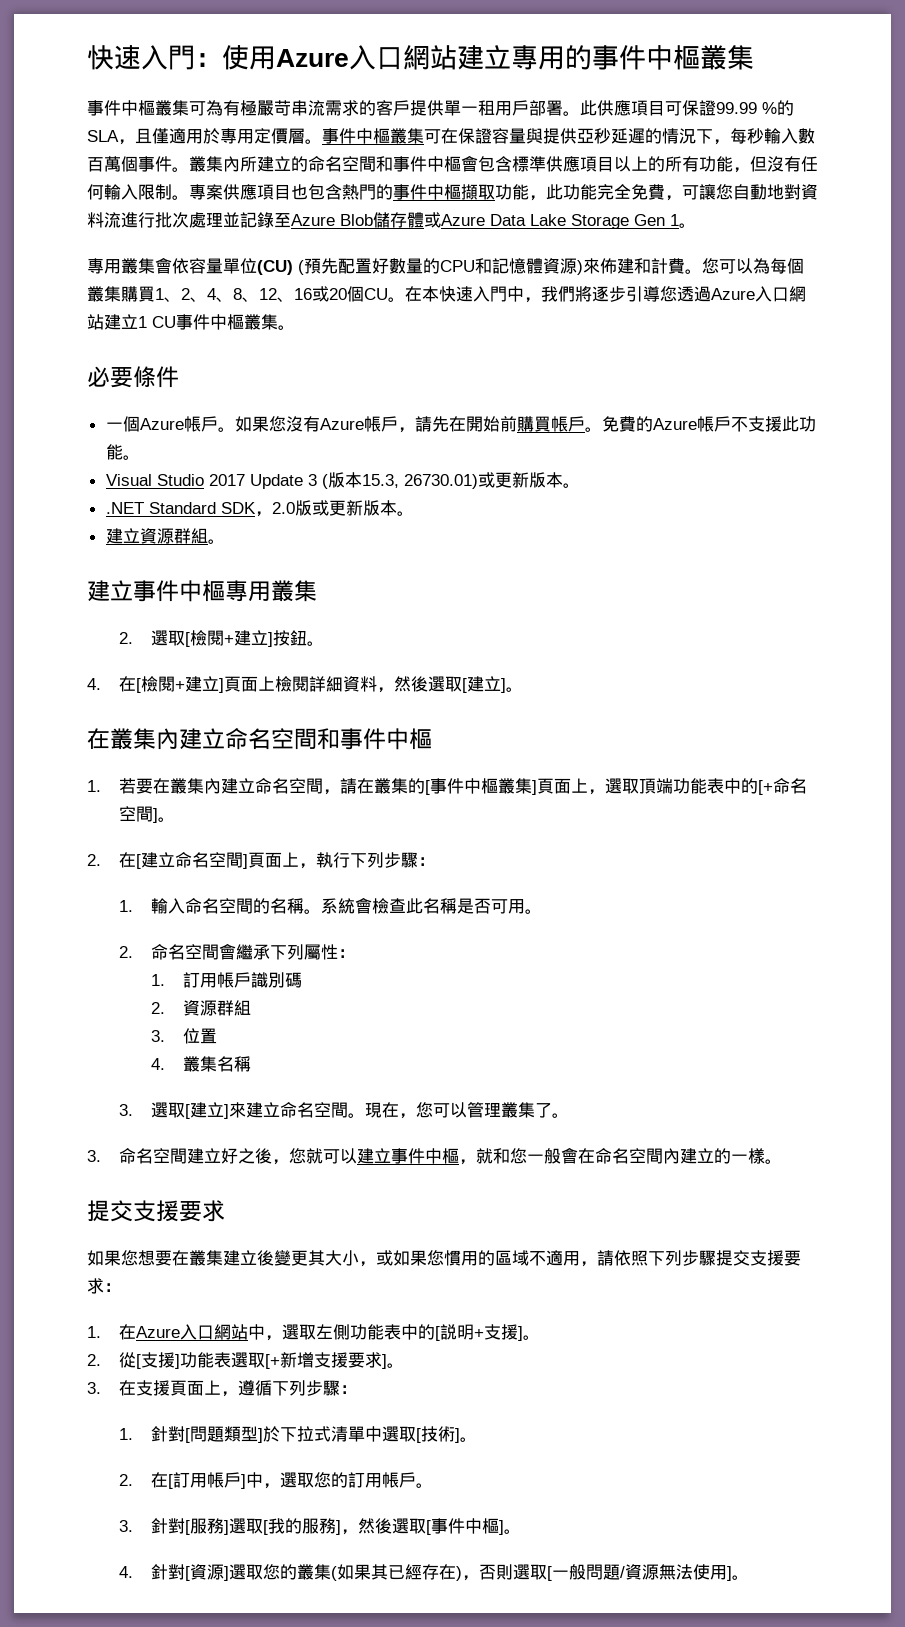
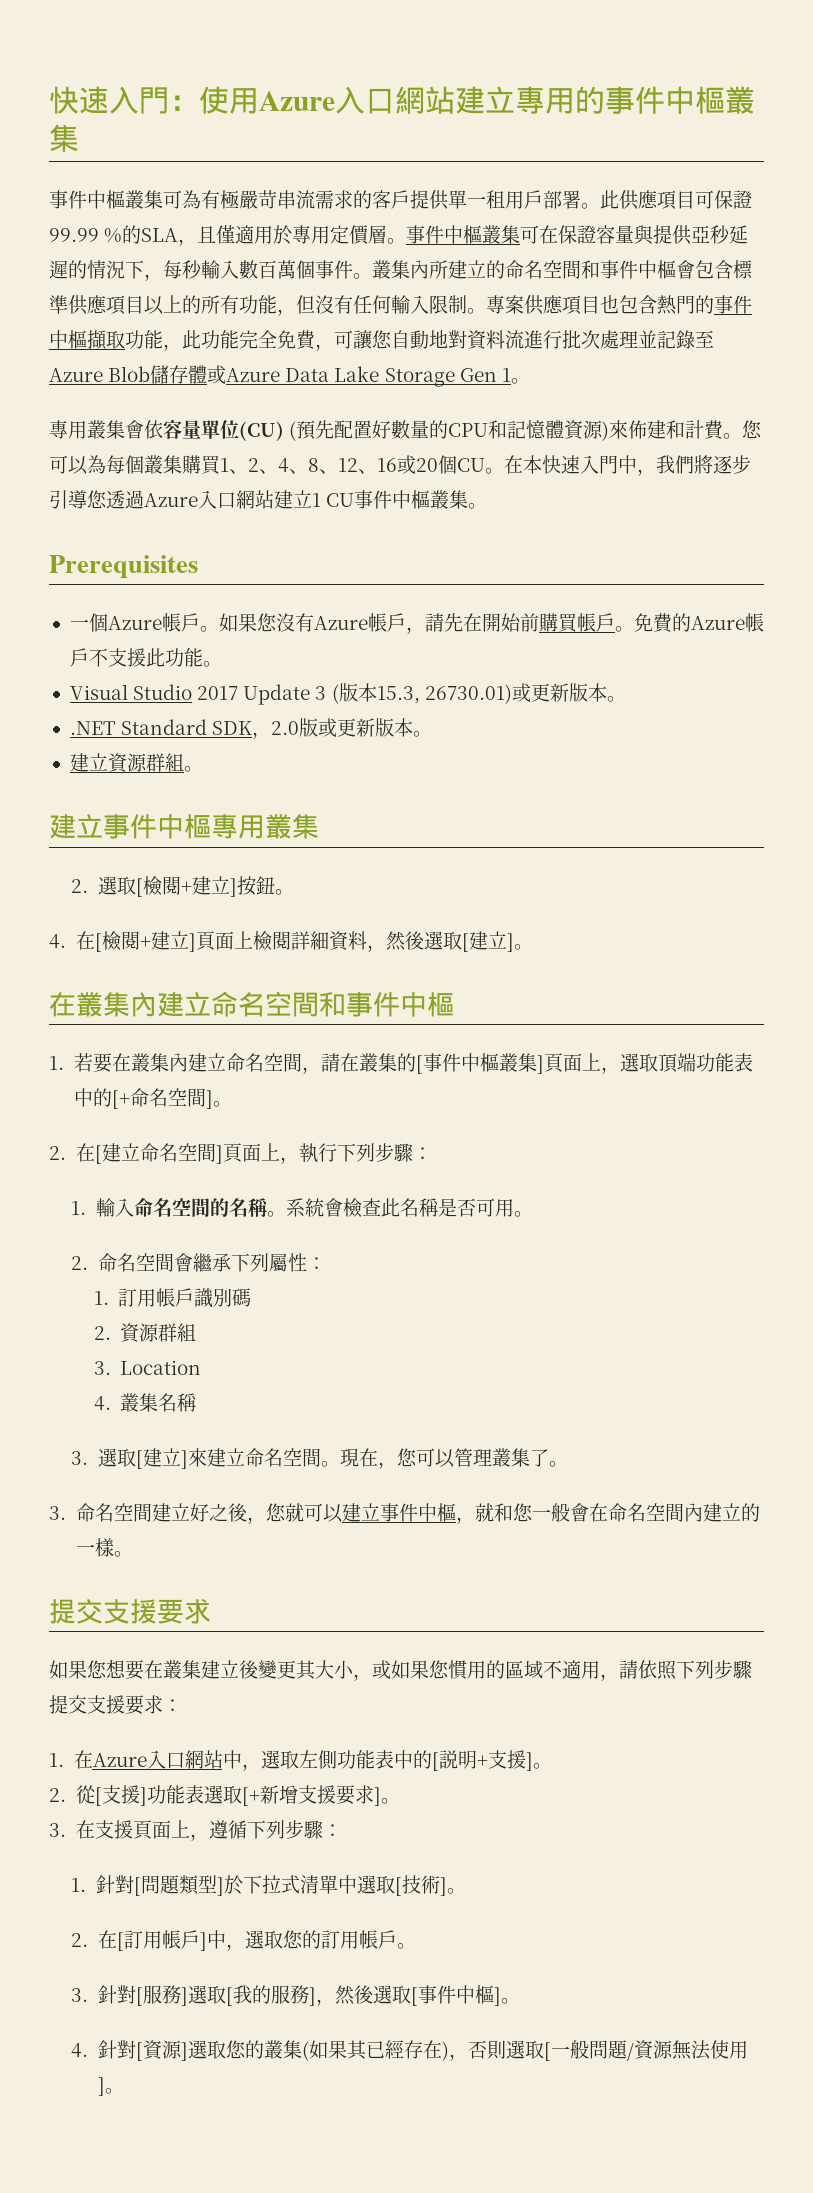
- 必要條件
+ Prerequisites
- 3.位置
+ 3. Location

